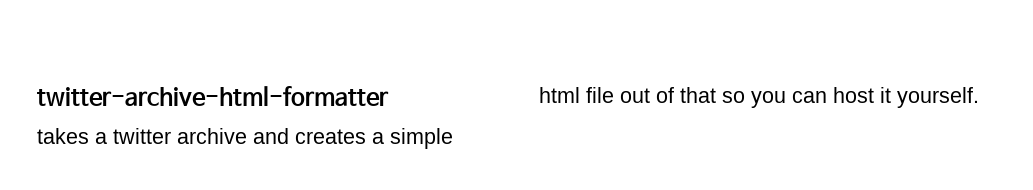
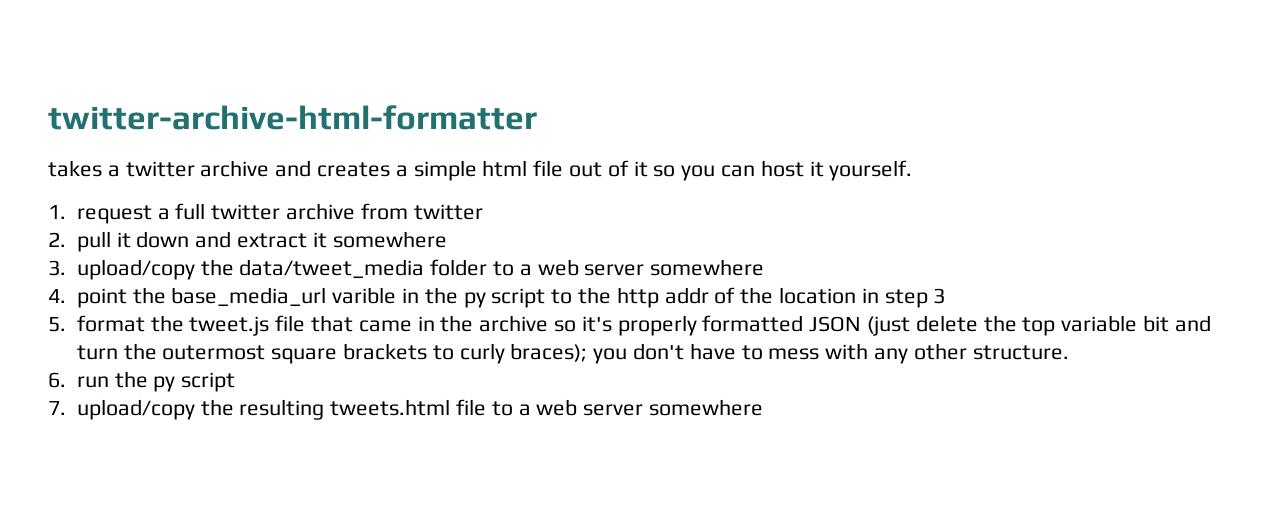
- takes a twitter archive and creates a simple html file out of that so you can host it yourself.
+ takes a twitter archive and creates a simple html file out of it so you can host it yourself.
+ 1. request a full twitter archive from twitter
+ 2. pull it down and extract it somewhere
+ 3. upload/copy the data/tweet_media folder to a web server somewhere
+ 4. point the base_media_url varible in the py script to the http addr of the location in step 3
+ 5. format the tweet.js file that came in the archive so it's properly formatted JSON (just delete the top variable bit and turn the outermost square brackets to curly braces); you don't have to mess with any other structure.
+ 6. run the py script
+ 7. upload/copy the resulting tweets.html file to a web server somewhere

